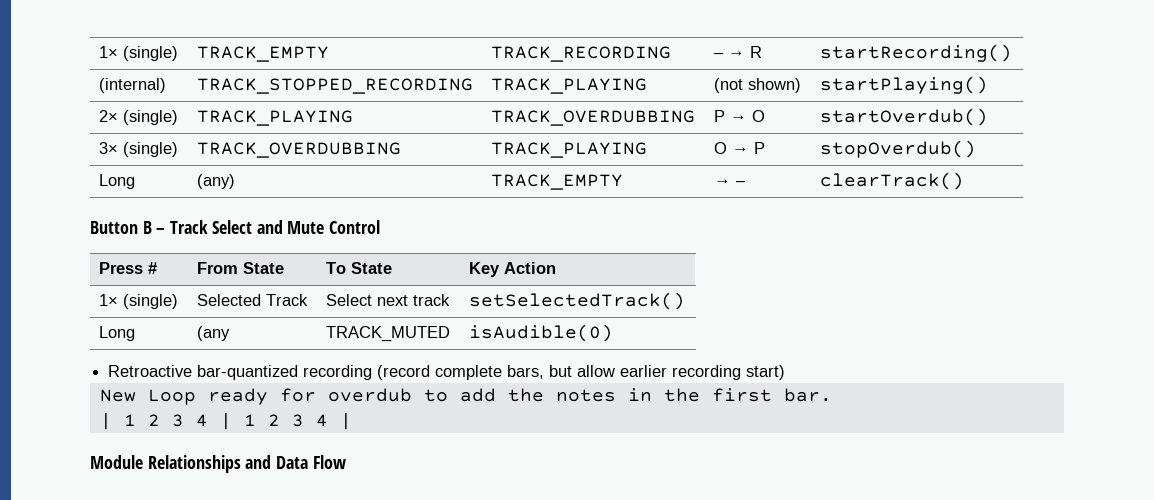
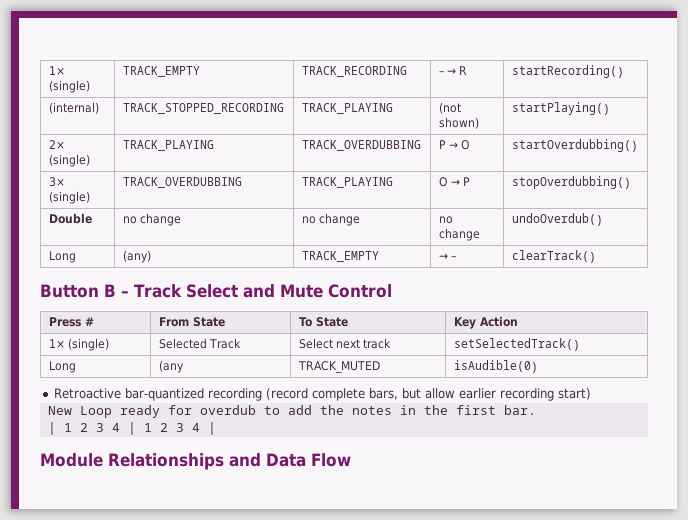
- 2× (single) | TRACK_PLAYING | TRACK_OVERDUBBING | P → O | startOverdub()
+ 2× (single) | TRACK_PLAYING | TRACK_OVERDUBBING | P → O | startOverdubbing()
- 3× (single) | TRACK_OVERDUBBING | TRACK_PLAYING | O → P | stopOverdub()
+ 3× (single) | TRACK_OVERDUBBING | TRACK_PLAYING | O → P | stopOverdubbing()
+ Double | no change | no change | no change | undoOverdub()

